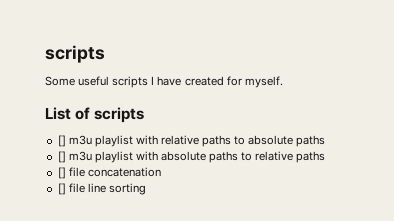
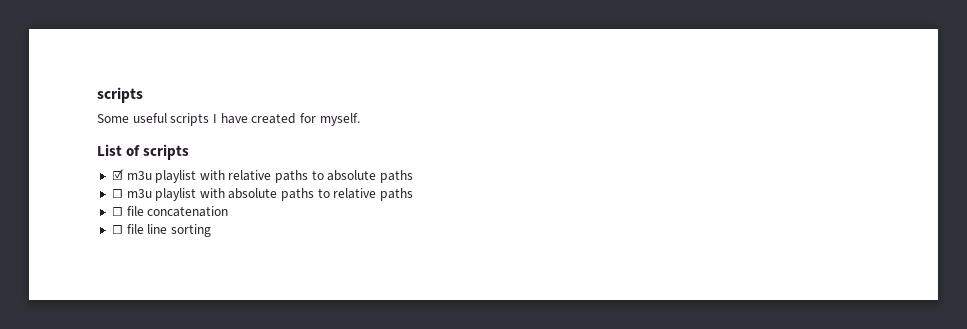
- [] m3u playlist with relative paths to absolute paths
+ ☑ m3u playlist with relative paths to absolute paths
- [] m3u playlist with absolute paths to relative paths
+ ☐ m3u playlist with absolute paths to relative paths
- [] file concatenation
+ ☐ file concatenation
- [] file line sorting
+ ☐ file line sorting

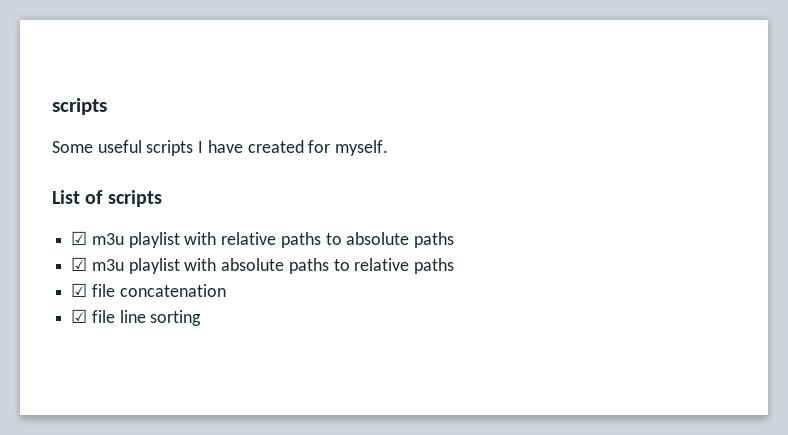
- ☐ m3u playlist with absolute paths to relative paths
+ ☑ m3u playlist with absolute paths to relative paths
- ☐ file concatenation
+ ☑ file concatenation
- ☐ file line sorting
+ ☑ file line sorting

